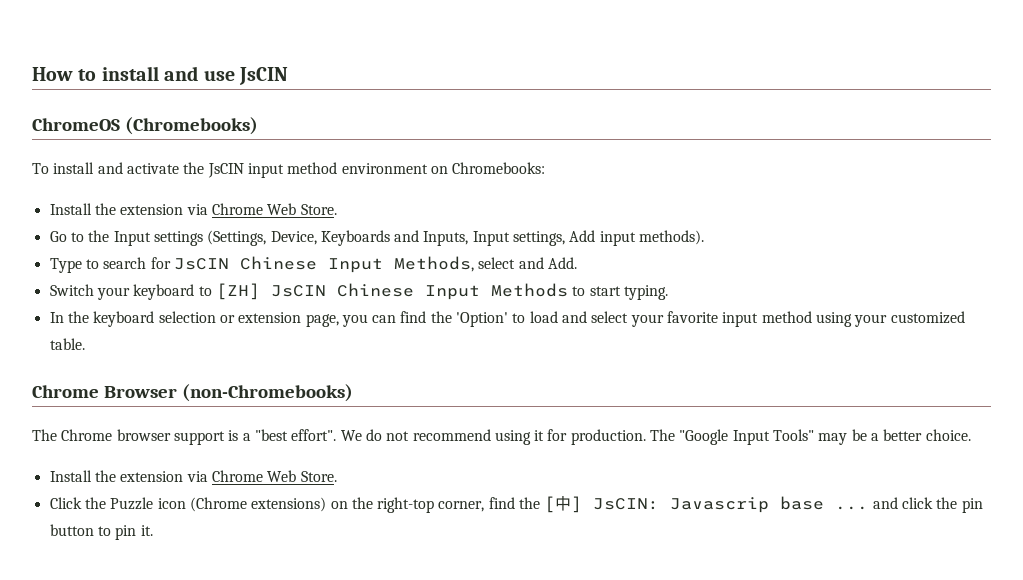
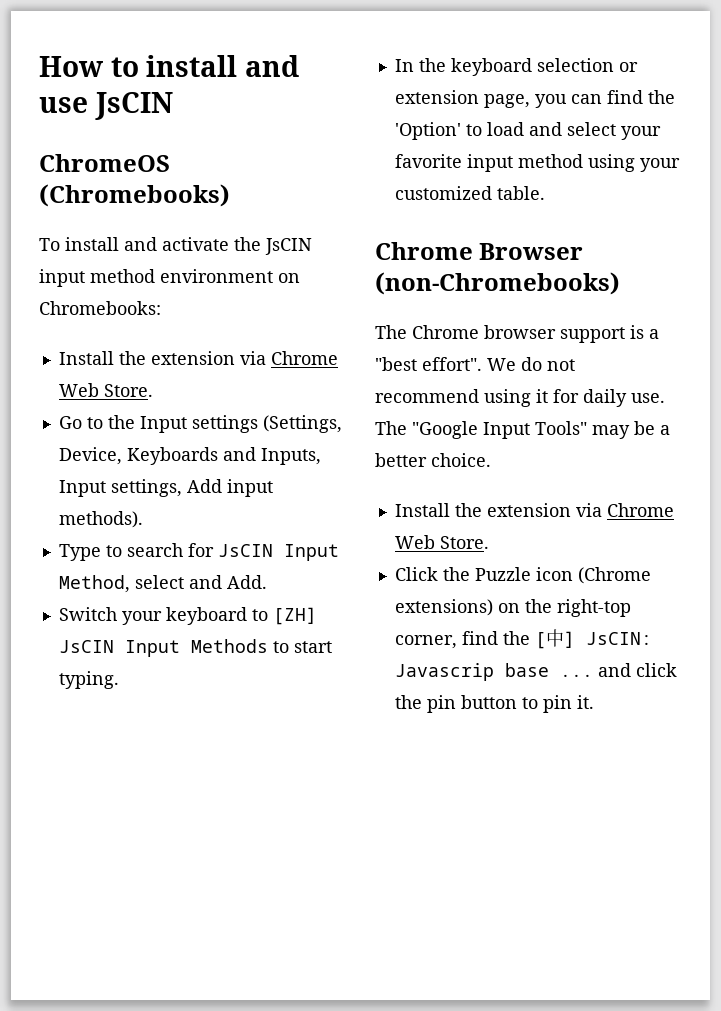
- Type to search for JsCIN Chinese Input Methods, select and Add.
+ Type to search for JsCIN Input Method, select and Add.
- Switch your keyboard to [ZH] JsCIN Chinese Input Methods to start typing.
+ Switch your keyboard to [ZH] JsCIN Input Methods to start typing.
- We do not recommend using it for production.
+ We do not recommend using it for daily use.

